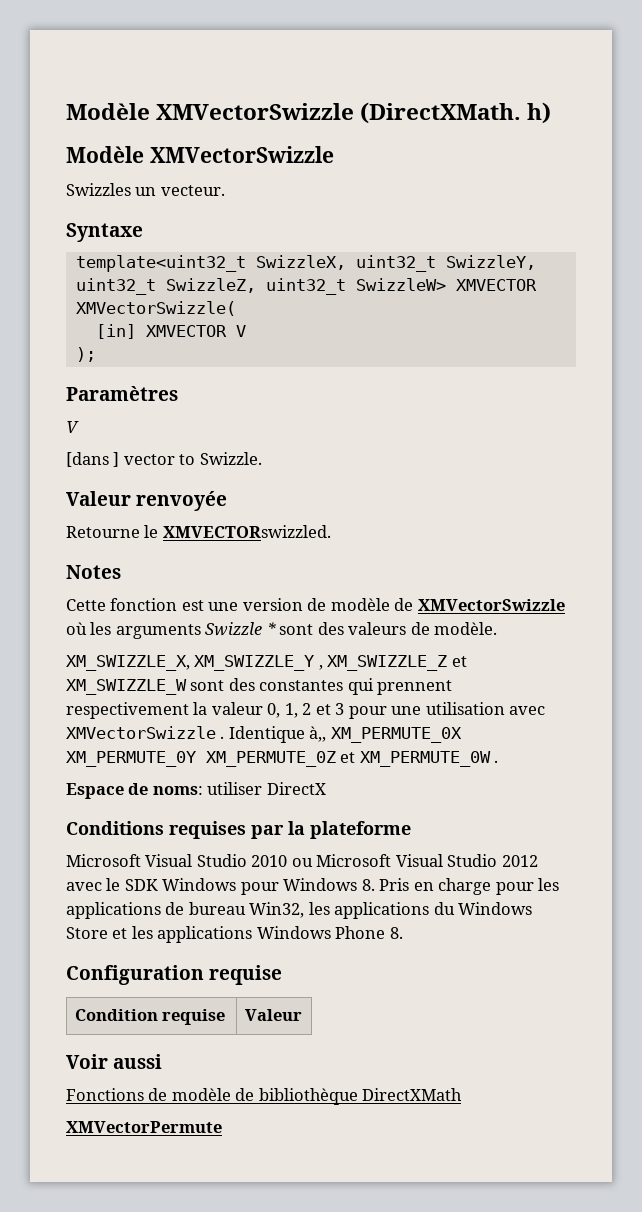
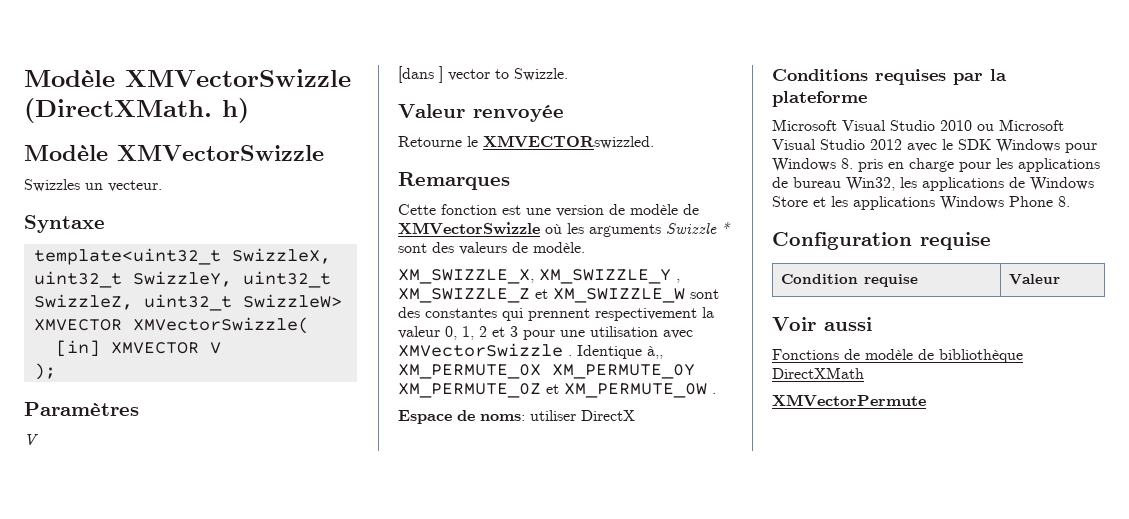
- Notes
+ Remarques
- Microsoft Visual Studio 2010 ou Microsoft Visual Studio 2012 avec le SDK Windows pour Windows 8. Pris en charge pour les applications de bureau Win32, les applications du Windows Store et les applications Windows Phone 8.
+ Microsoft Visual Studio 2010 ou Microsoft Visual Studio 2012 avec le SDK Windows pour Windows 8. pris en charge pour les applications de bureau Win32, les applications de Windows Store et les applications Windows Phone 8.

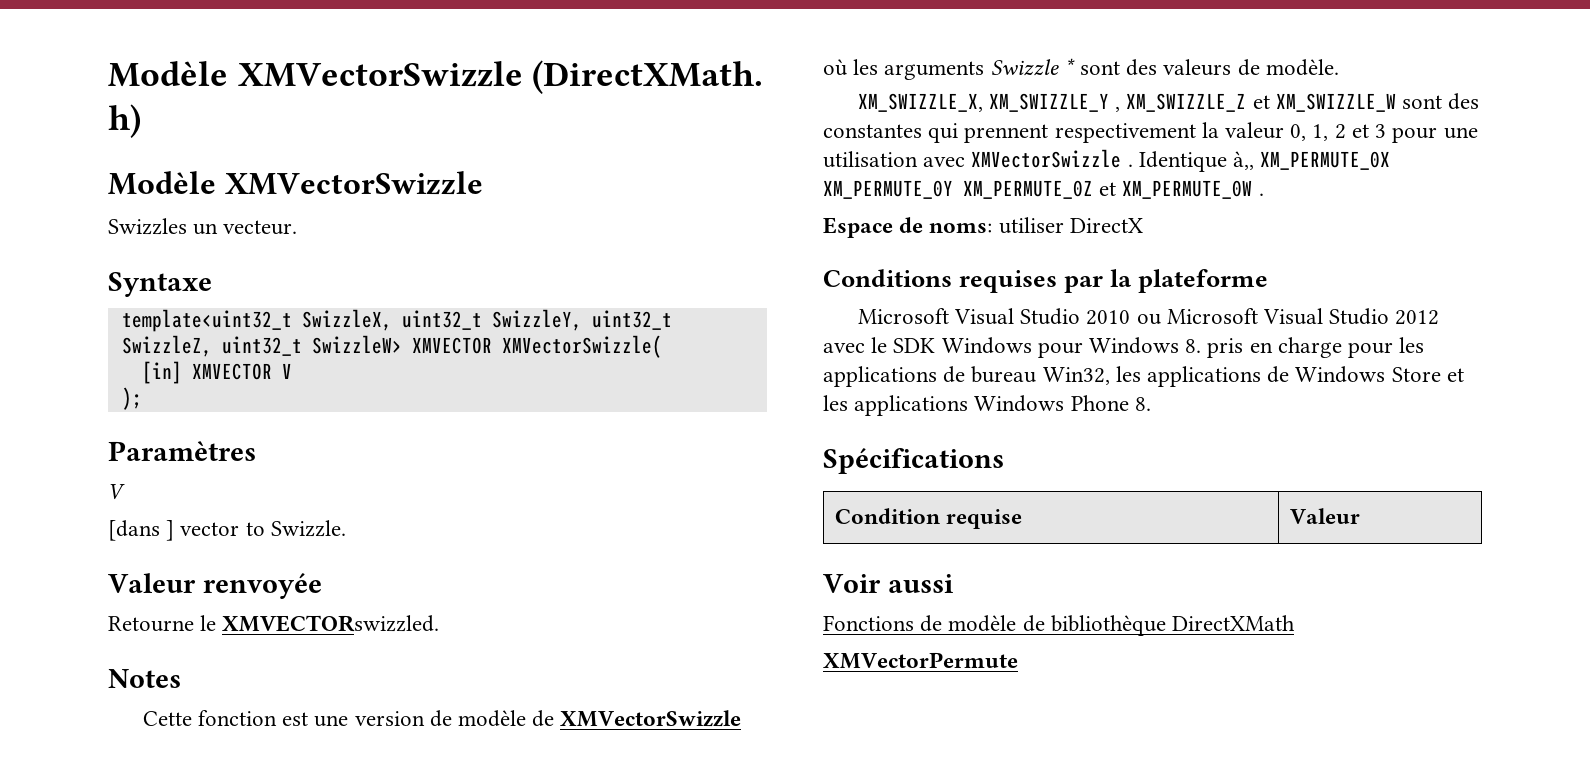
- Remarques
+ Notes
- Configuration requise
+ Spécifications

